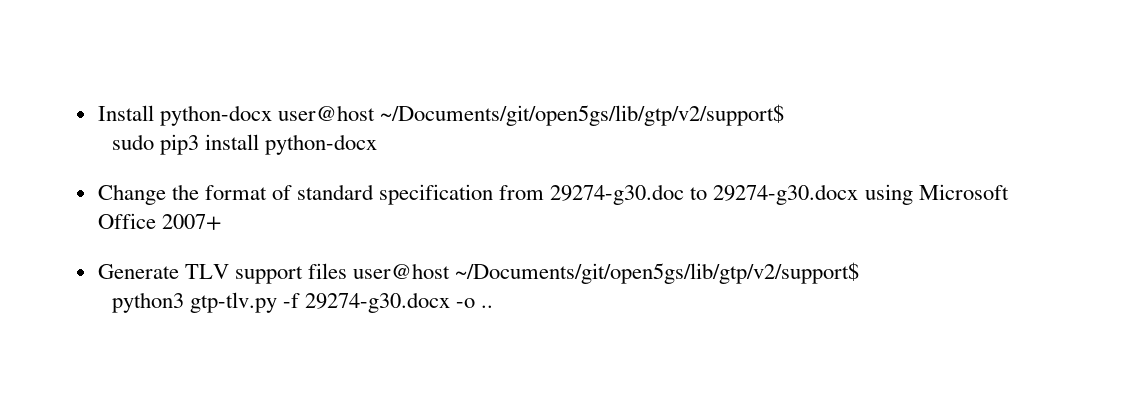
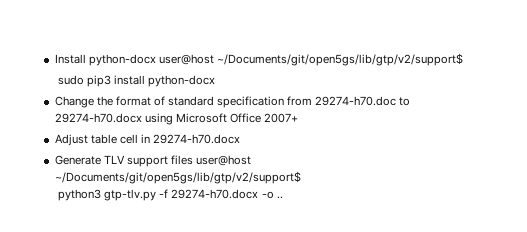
- Change the format of standard specification from 29274-g30.doc to 29274-g30.docx using Microsoft Office 2007+
+ Change the format of standard specification from 29274-h70.doc to 29274-h70.docx using Microsoft Office 2007+
+ Adjust table cell in 29274-h70.docx
- python3 gtp-tlv.py -f 29274-g30.docx -o ..
+ python3 gtp-tlv.py -f 29274-h70.docx -o ..

